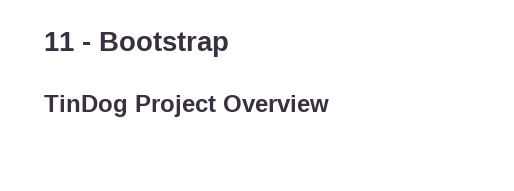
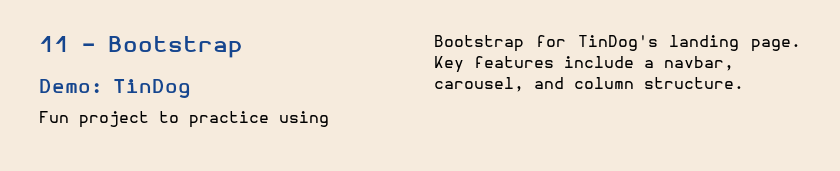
- TinDog Project Overview
+ Demo: TinDog
+ Fun project to practice using Bootstrap for TinDog's landing page. Key features include a navbar, carousel, and column structure.

